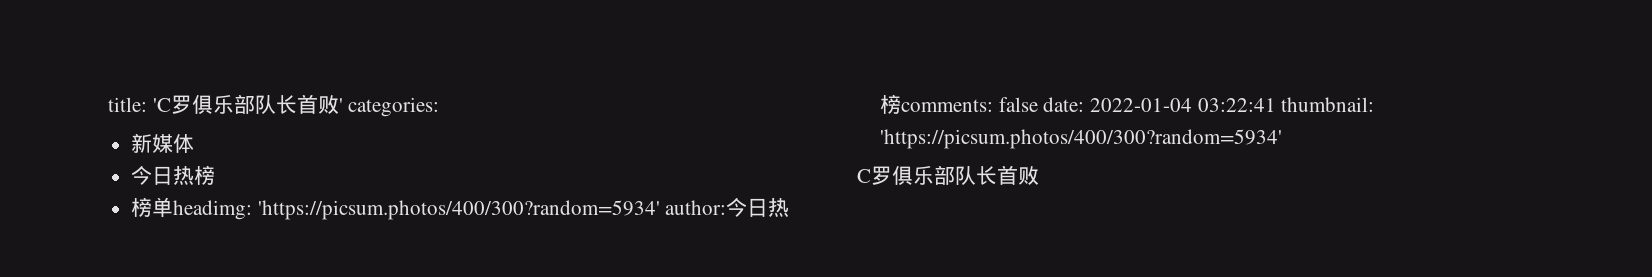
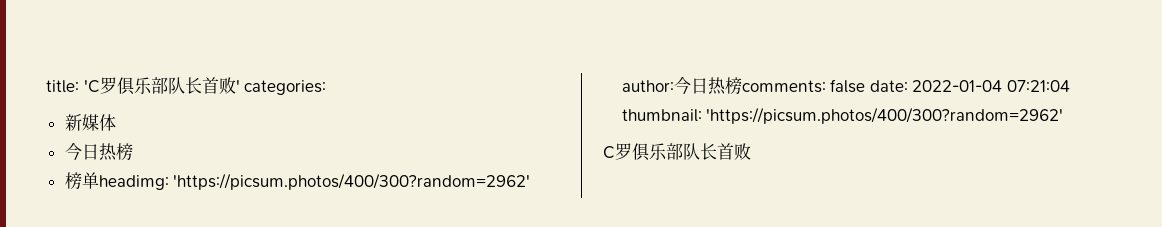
- 榜单headimg: 'https://picsum.photos/400/300?random=5934' author:今日热榜comments: false date: 2022-01-04 03:22:41 thumbnail: 'https://picsum.photos/400/300?random=5934'
+ 榜单headimg: 'https://picsum.photos/400/300?random=2962' author:今日热榜comments: false date: 2022-01-04 07:21:04 thumbnail: 'https://picsum.photos/400/300?random=2962'

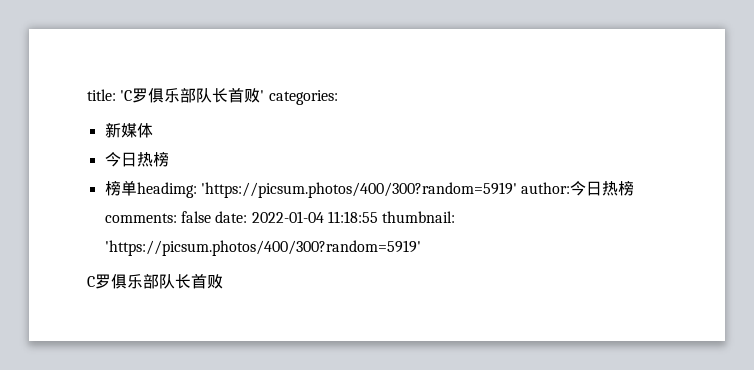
- 榜单headimg: 'https://picsum.photos/400/300?random=2962' author:今日热榜comments: false date: 2022-01-04 07:21:04 thumbnail: 'https://picsum.photos/400/300?random=2962'
+ 榜单headimg: 'https://picsum.photos/400/300?random=5919' author:今日热榜comments: false date: 2022-01-04 11:18:55 thumbnail: 'https://picsum.photos/400/300?random=5919'

